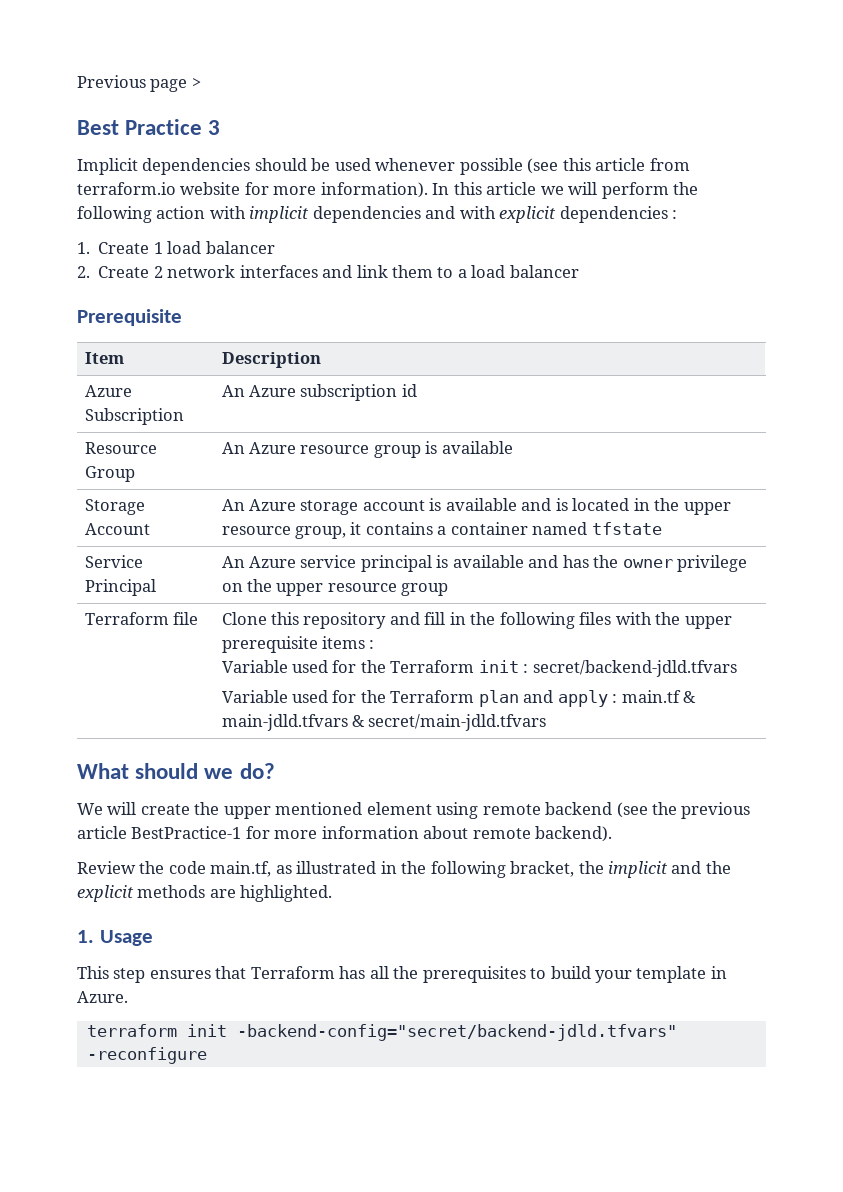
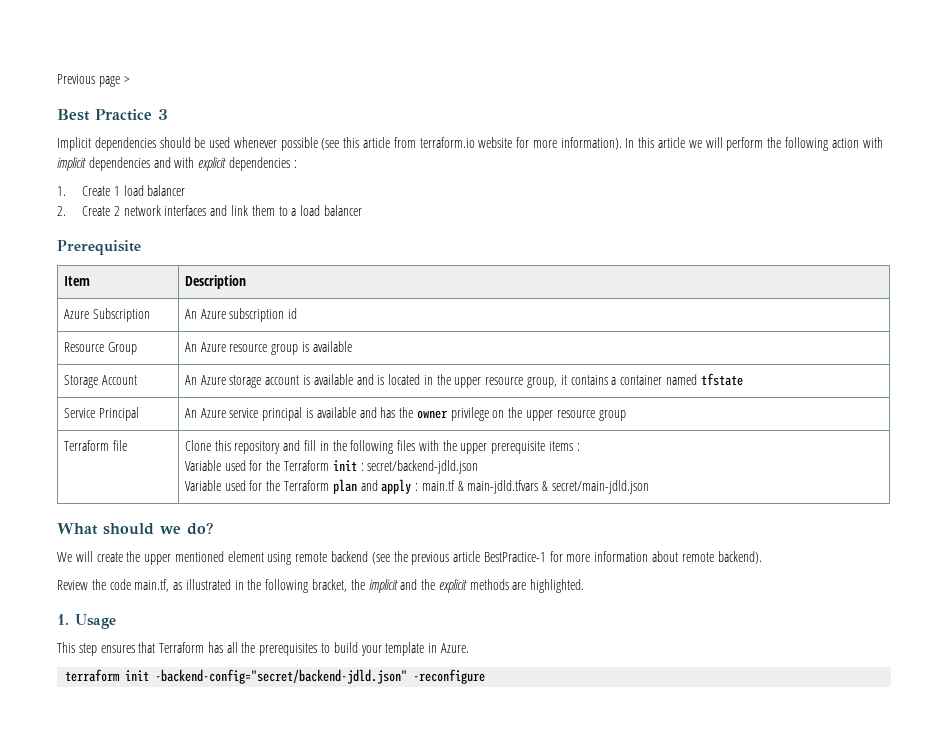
  Terraform file | Clone this repository and fill in the following files with the upper prerequisite items :
- Variable used for the Terraform init : secret/backend-jdld.tfvars
- Variable used for the Terraform plan and apply : main.tf & main-jdld.tfvars & secret/main-jdld.tfvars
+ Variable used for the Terraform init : secret/backend-jdld.json
+ Variable used for the Terraform plan and apply : main.tf & main-jdld.tfvars & secret/main-jdld.json
- terraform init -backend-config="secret/backend-jdld.tfvars" -reconfigure
+ terraform init -backend-config="secret/backend-jdld.json" -reconfigure

